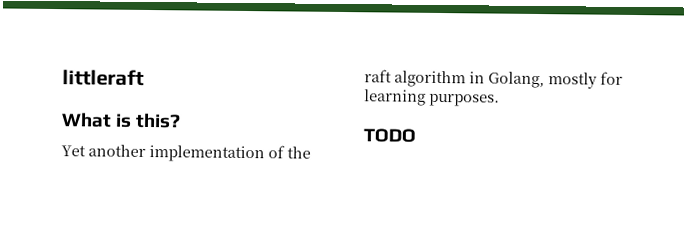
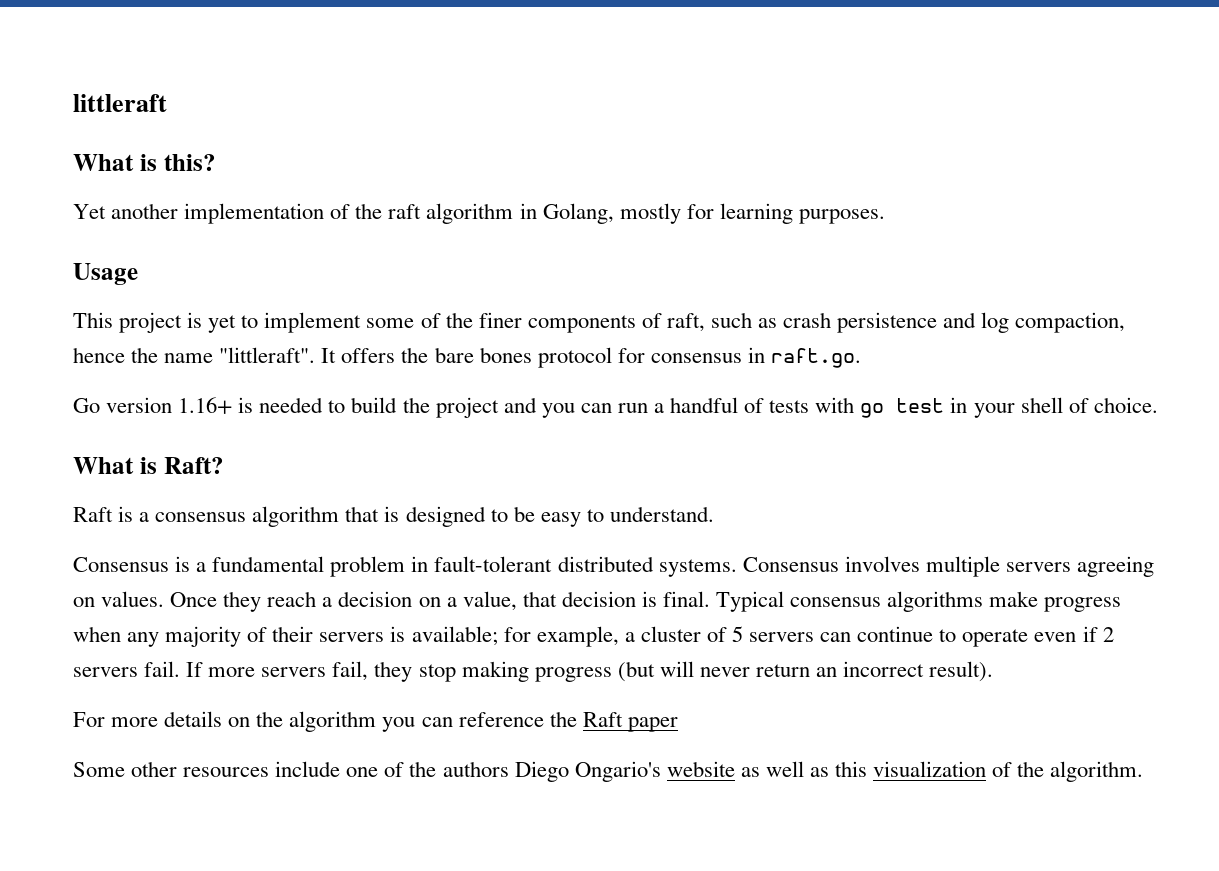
- TODO
+ Usage
+ This project is yet to implement some of the finer components of raft, such as crash persistence and log compaction, hence the name "littleraft". It offers the bare bones protocol for consensus in raft.go.
+ Go version 1.16+ is needed to build the project and you can run a handful of tests with go test in your shell of choice.
+ What is Raft?
+ Raft is a consensus algorithm that is designed to be easy to understand.
+ Consensus is a fundamental problem in fault-tolerant distributed systems. Consensus involves multiple servers agreeing on values. Once they reach a decision on a value, that decision is final. Typical consensus algorithms make progress when any majority of their servers is available; for example, a cluster of 5 servers can continue to operate even if 2 servers fail. If more servers fail, they stop making progress (but will never return an incorrect result).
+ For more details on the algorithm you can reference the Raft paper
+ Some other resources include one of the authors Diego Ongario's website as well as this visualization of the algorithm.

